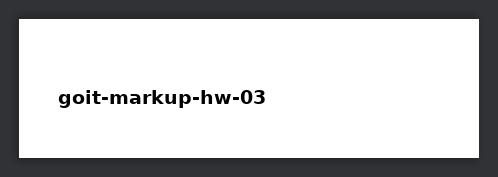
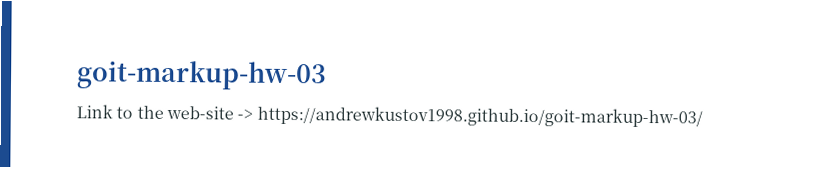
+ Link to the web-site -> https://andrewkustov1998.github.io/goit-markup-hw-03/

